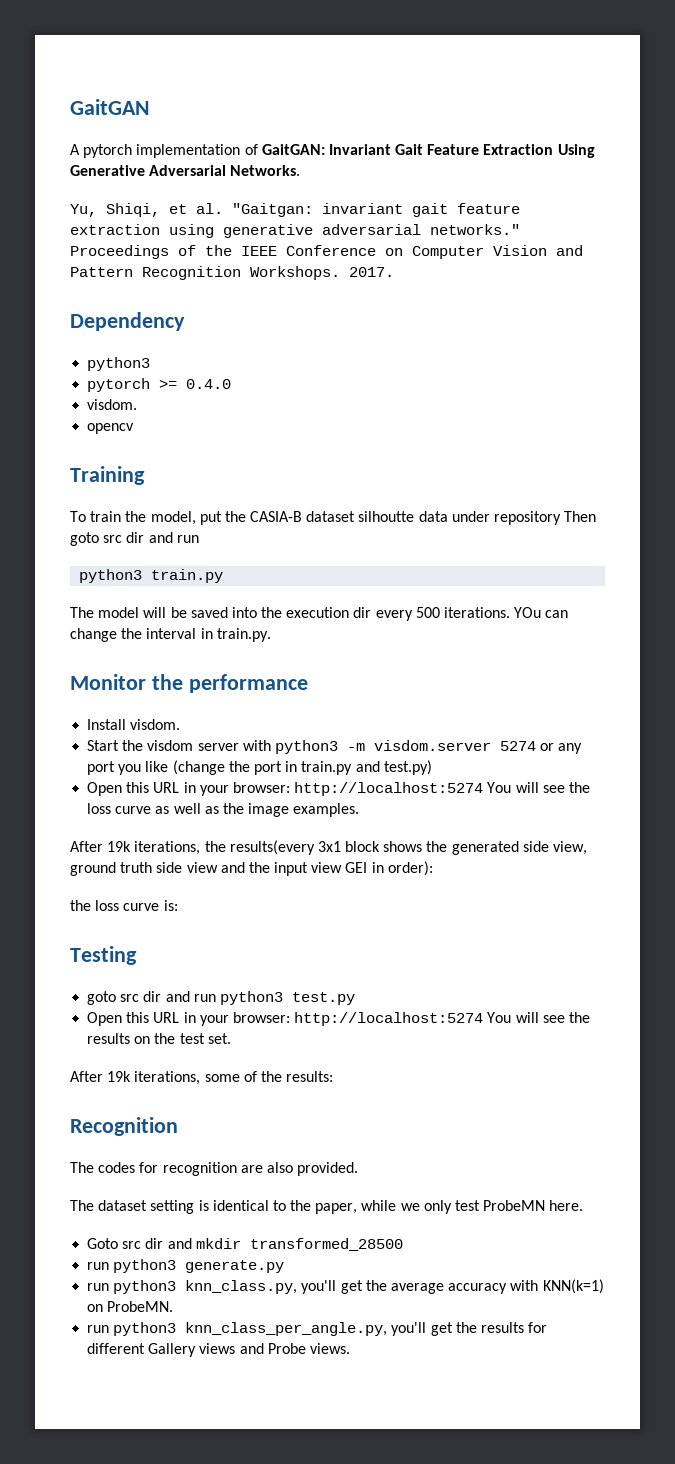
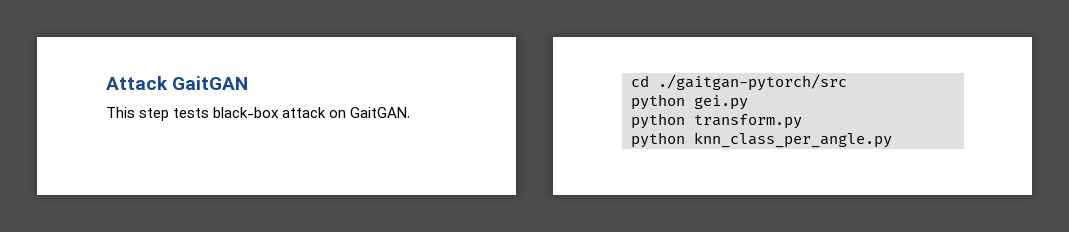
- GaitGAN
+ Attack GaitGAN
- A pytorch implementation of GaitGAN: Invariant Gait Feature Extraction Using Generative Adversarial Networks.
- Yu, Shiqi, et al. "Gaitgan: invariant gait feature extraction using generative adversarial networks." Proceedings of the IEEE Conference on Computer Vision and Pattern Recognition Workshops. 2017.
- Dependency
- python3
- pytorch >= 0.4.0
- visdom.
- opencv
- Training
- To train the model, put the CASIA-B dataset silhoutte data under repository Then goto src dir and run
- python3 train.py
- The model will be saved into the execution dir every 500 iterations. YOu can change the interval in train.py.
- Monitor the performance
- Install visdom.
- Start the visdom server with python3 -m visdom.server 5274 or any port you like (change the port in train.py and test.py)
- Open this URL in your browser: http://localhost:5274 You will see the loss curve as well as the image examples.
- After 19k iterations, the results(every 3x1 block shows the generated side view, ground truth side view and the input view GEI in order):
- the loss curve is:
- Testing
- goto src dir and run python3 test.py
- Open this URL in your browser: http://localhost:5274 You will see the results on the test set.
- After 19k iterations, some of the results:
- Recognition
- The codes for recognition are also provided.
- The dataset setting is identical to the paper, while we only test ProbeMN here.
- Goto src dir and mkdir transformed_28500
- run python3 generate.py
- run python3 knn_class.py, you'll get the average accuracy with KNN(k=1) on ProbeMN.
- run python3 knn_class_per_angle.py, you'll get the results for different Gallery views and Probe views.
+ This step tests black-box attack on GaitGAN.
+ cd ./gaitgan-pytorch/src
+ python gei.py
+ python transform.py
+ python knn_class_per_angle.py

